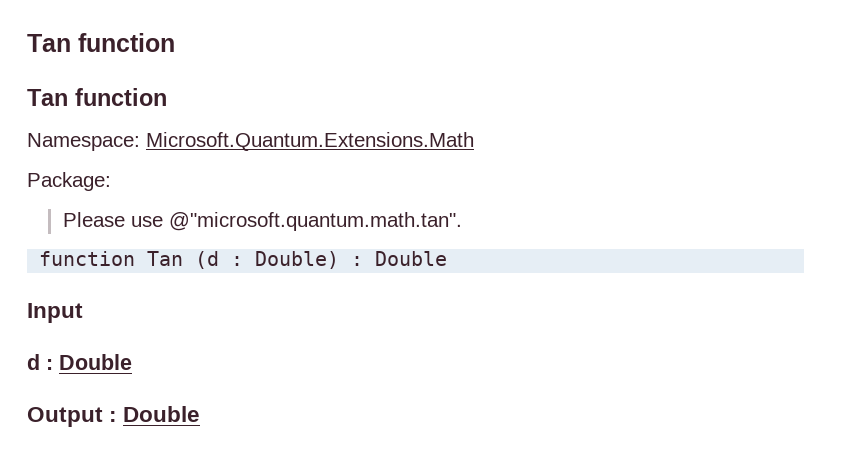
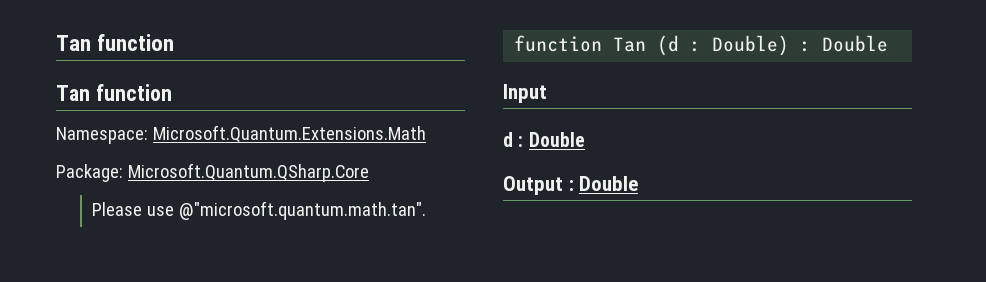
- Package:
+ Package: Microsoft.Quantum.QSharp.Core

